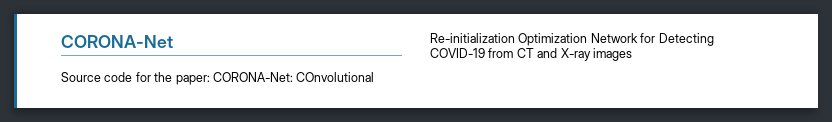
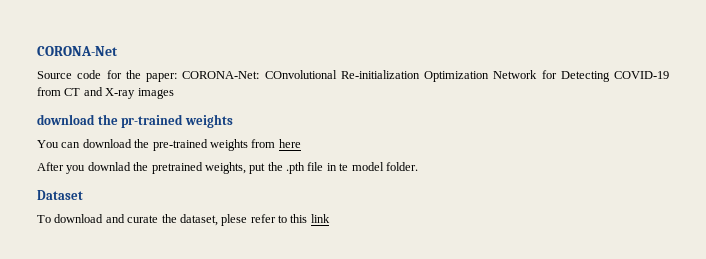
+ download the pr-trained weights
+ You can download the pre-trained weights from here
+ After you downlad the pretrained weights, put the .pth file in te model folder.
+ Dataset
+ To download and curate the dataset, plese refer to this link

